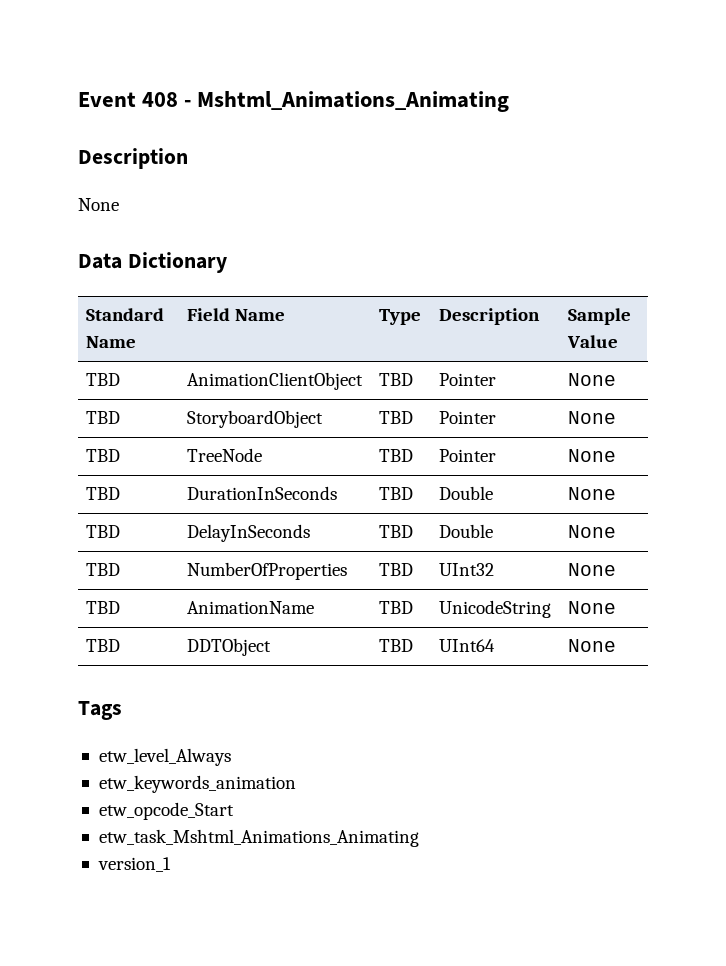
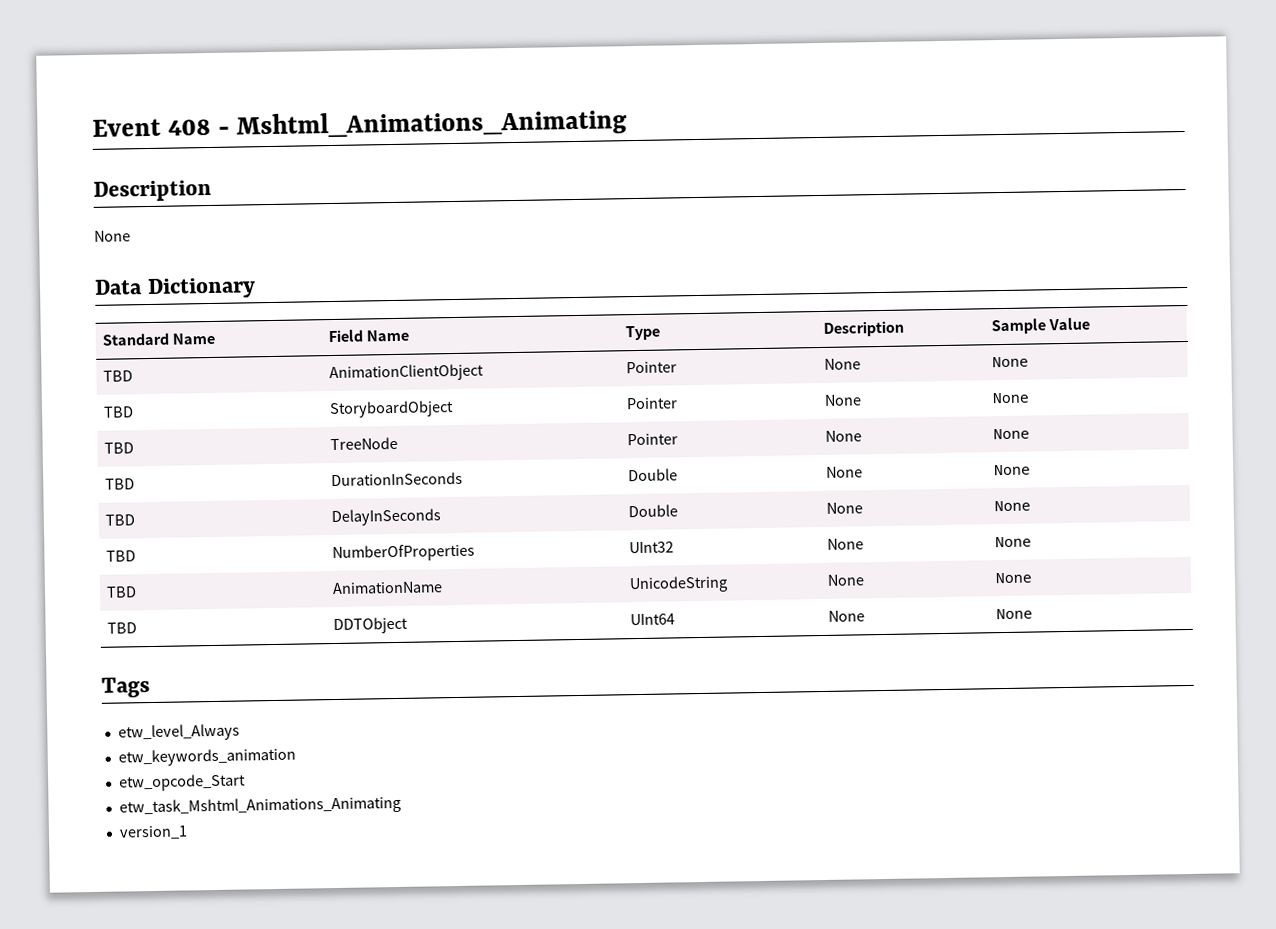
- TBD | AnimationClientObject | TBD | Pointer | None
+ TBD | AnimationClientObject | Pointer | None | None
- TBD | StoryboardObject | TBD | Pointer | None
+ TBD | StoryboardObject | Pointer | None | None
- TBD | TreeNode | TBD | Pointer | None
+ TBD | TreeNode | Pointer | None | None
- TBD | DurationInSeconds | TBD | Double | None
+ TBD | DurationInSeconds | Double | None | None
- TBD | DelayInSeconds | TBD | Double | None
+ TBD | DelayInSeconds | Double | None | None
- TBD | NumberOfProperties | TBD | UInt32 | None
+ TBD | NumberOfProperties | UInt32 | None | None
- TBD | AnimationName | TBD | UnicodeString | None
+ TBD | AnimationName | UnicodeString | None | None
- TBD | DDTObject | TBD | UInt64 | None
+ TBD | DDTObject | UInt64 | None | None

